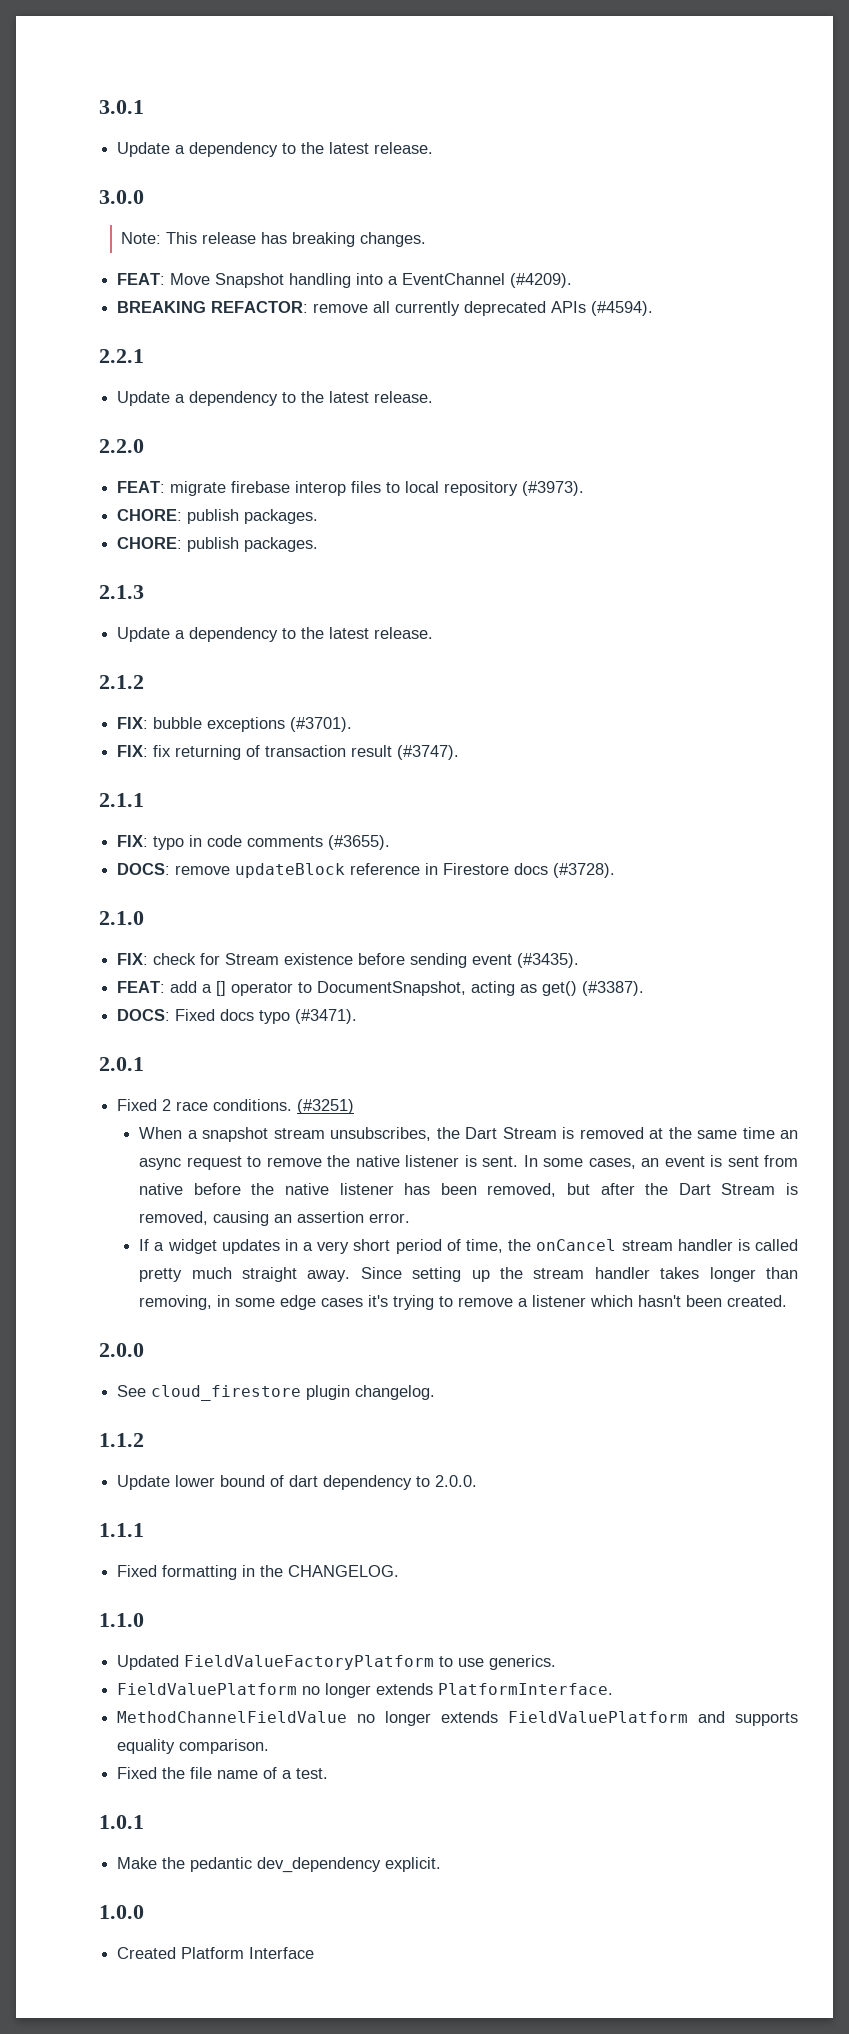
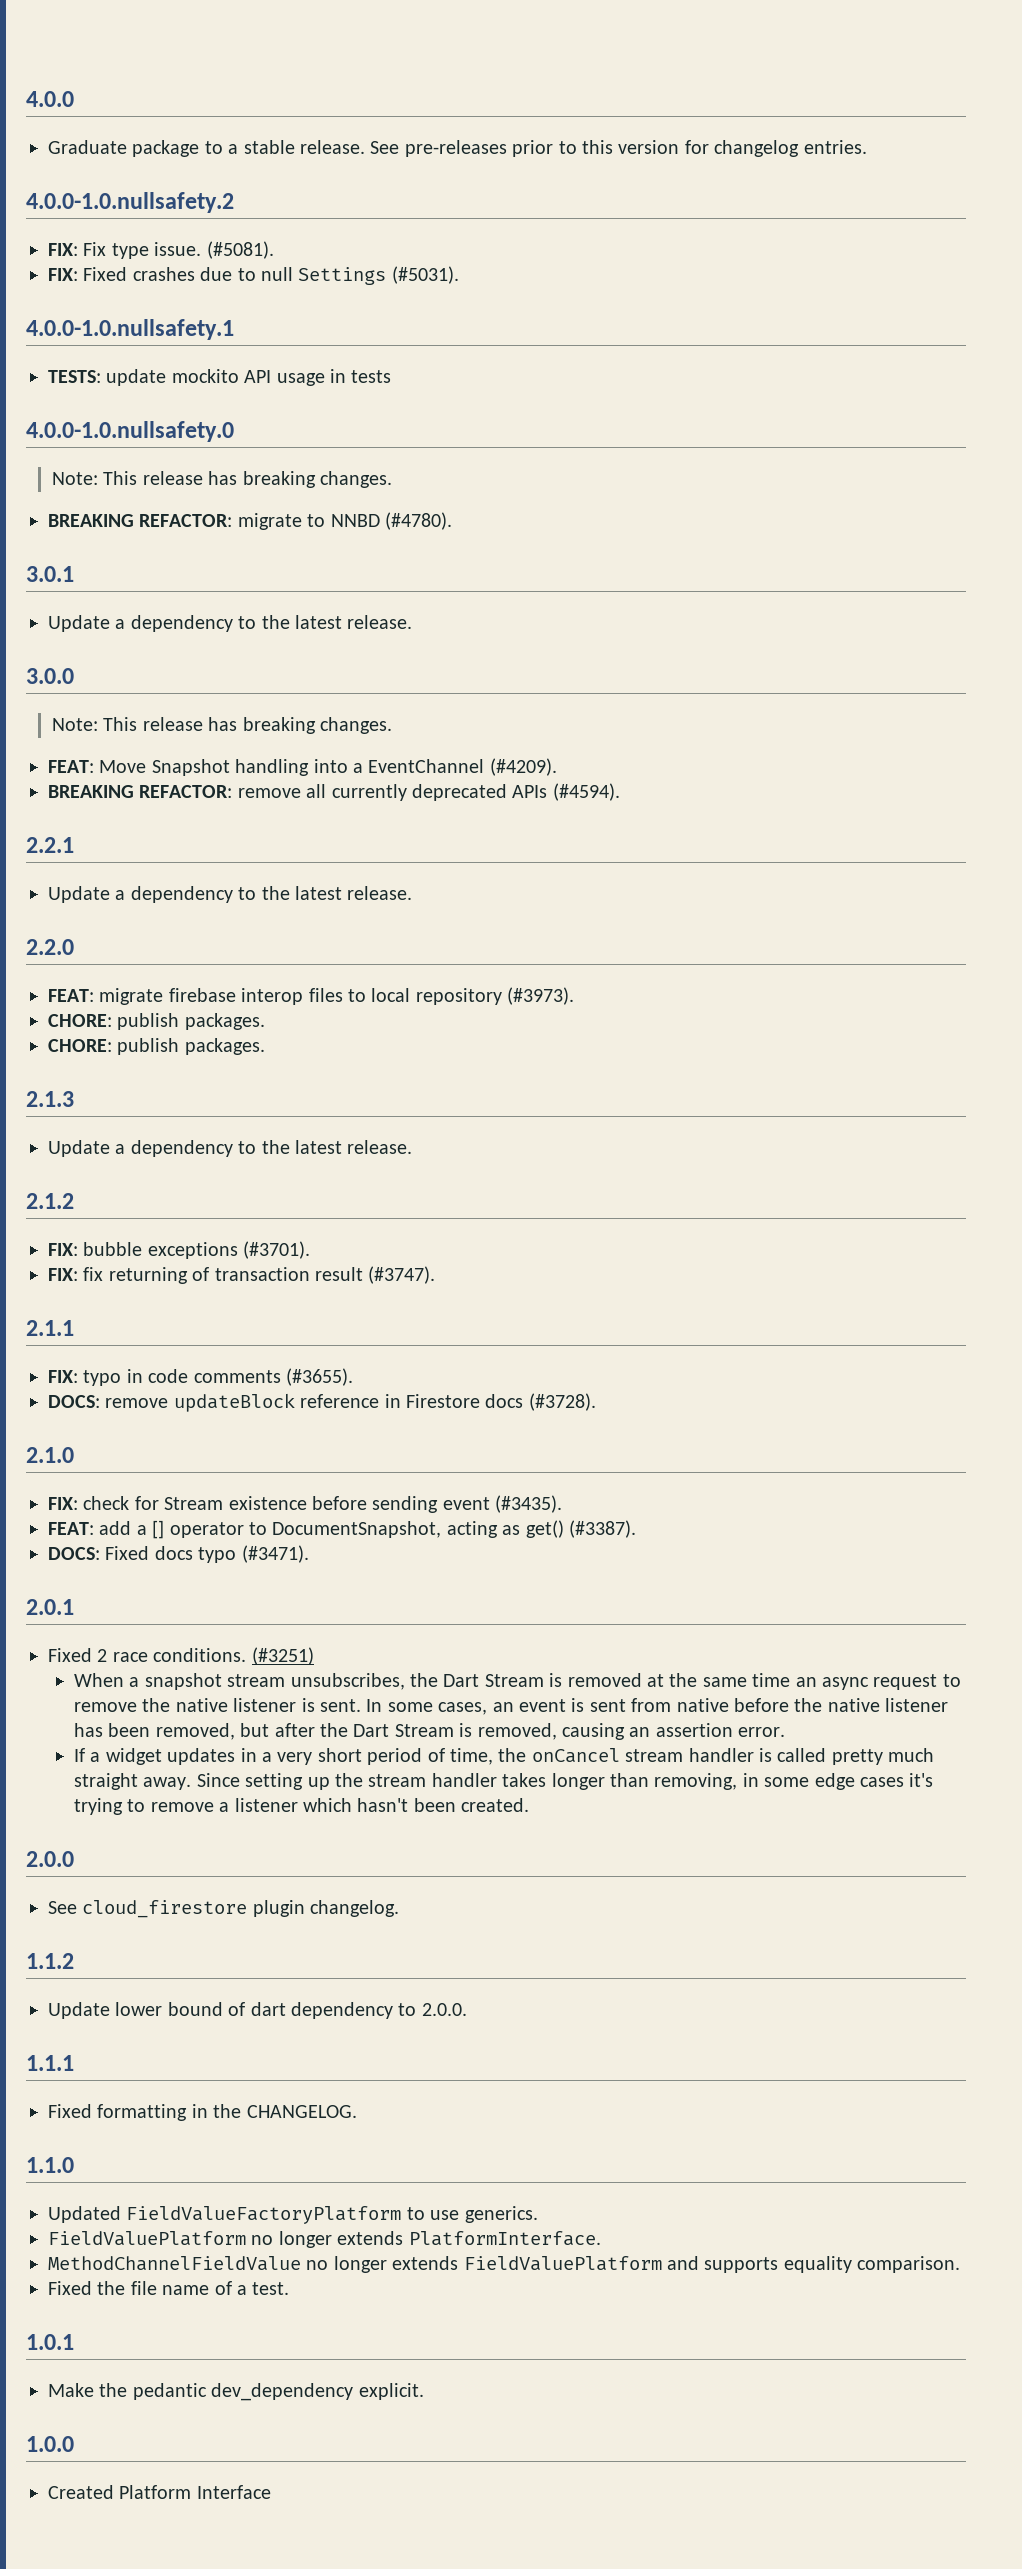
+ 4.0.0
+ Graduate package to a stable release. See pre-releases prior to this version for changelog entries.
+ 4.0.0-1.0.nullsafety.2
+ FIX: Fix type issue. (#5081).
+ FIX: Fixed crashes due to null Settings (#5031).
+ 4.0.0-1.0.nullsafety.1
+ TESTS: update mockito API usage in tests
+ 4.0.0-1.0.nullsafety.0
+ Note: This release has breaking changes.
+ BREAKING REFACTOR: migrate to NNBD (#4780).

